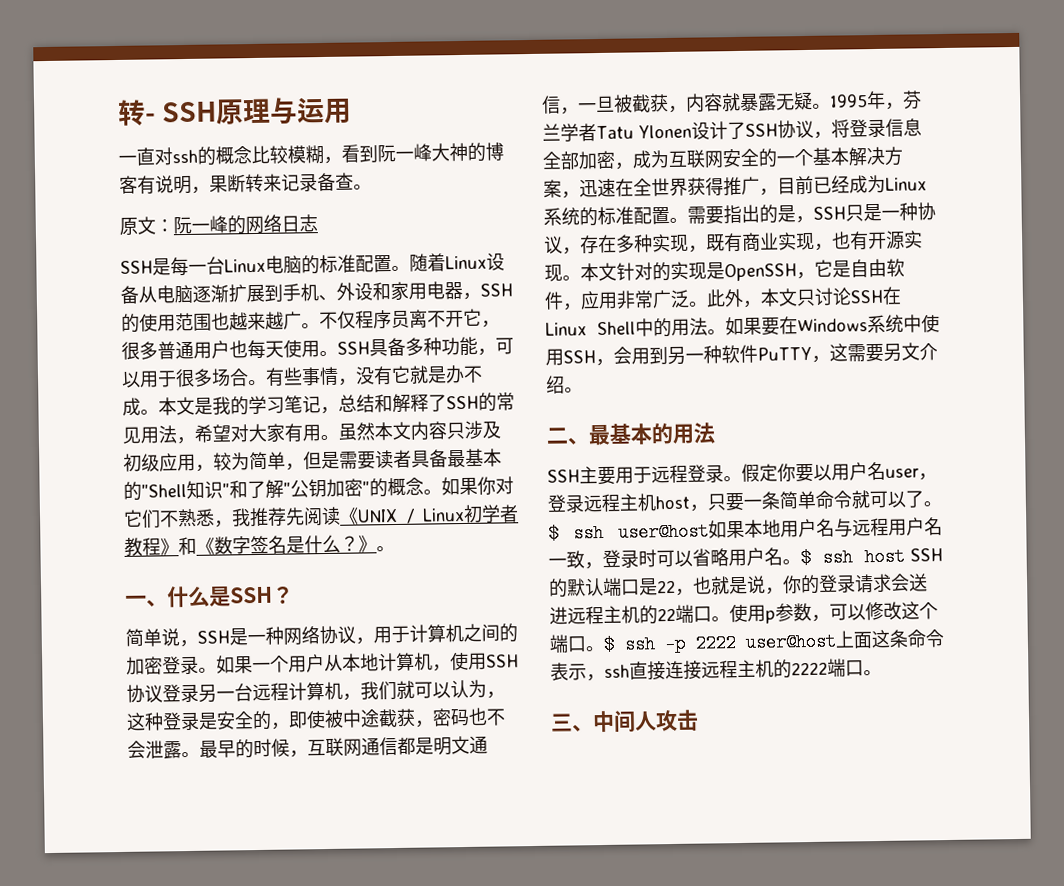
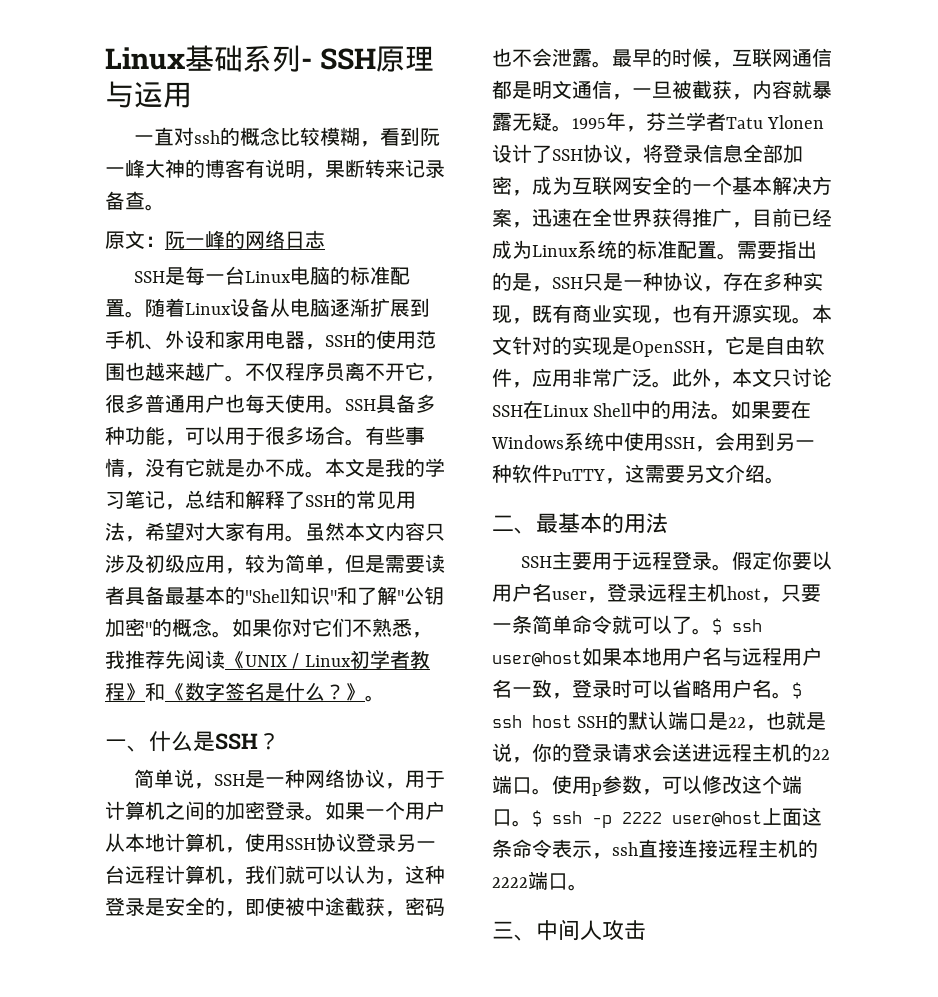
- 转- SSH原理与运用
+ Linux基础系列- SSH原理与运用

